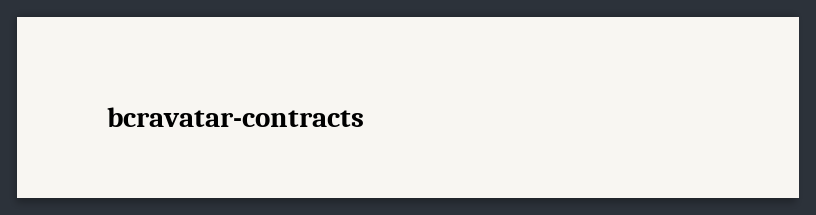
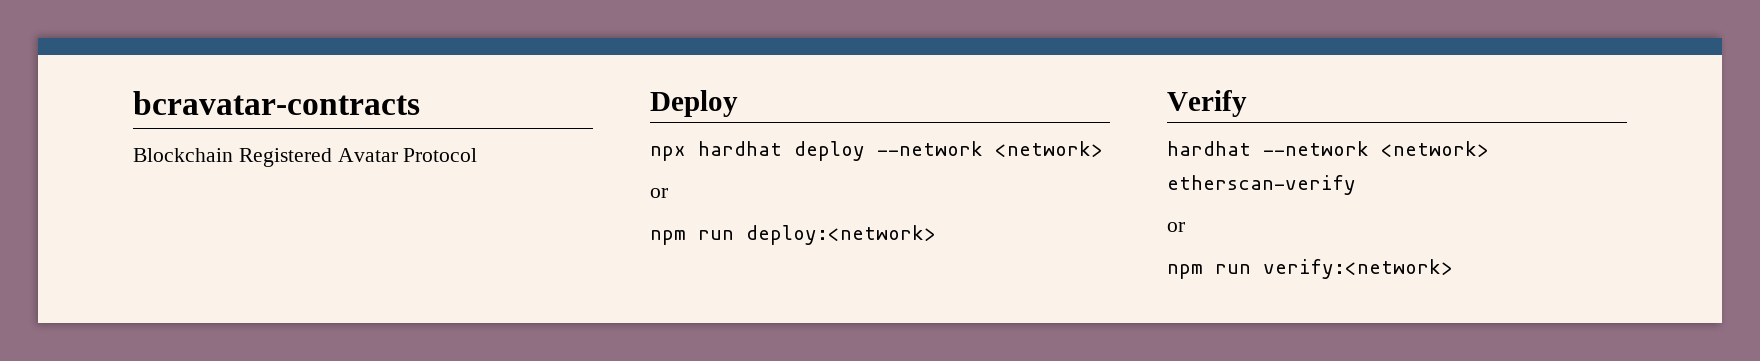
+ Blockchain Registered Avatar Protocol
+ Deploy
+ npx hardhat deploy --network <network>
+ or
+ npm run deploy:<network>
+ Verify
+ hardhat --network <network> etherscan-verify
+ or
+ npm run verify:<network>

